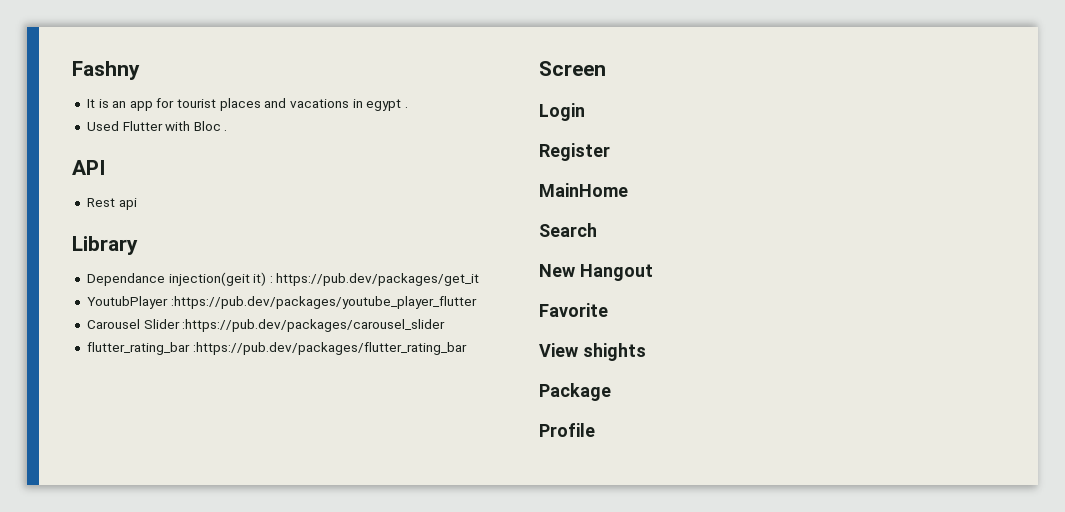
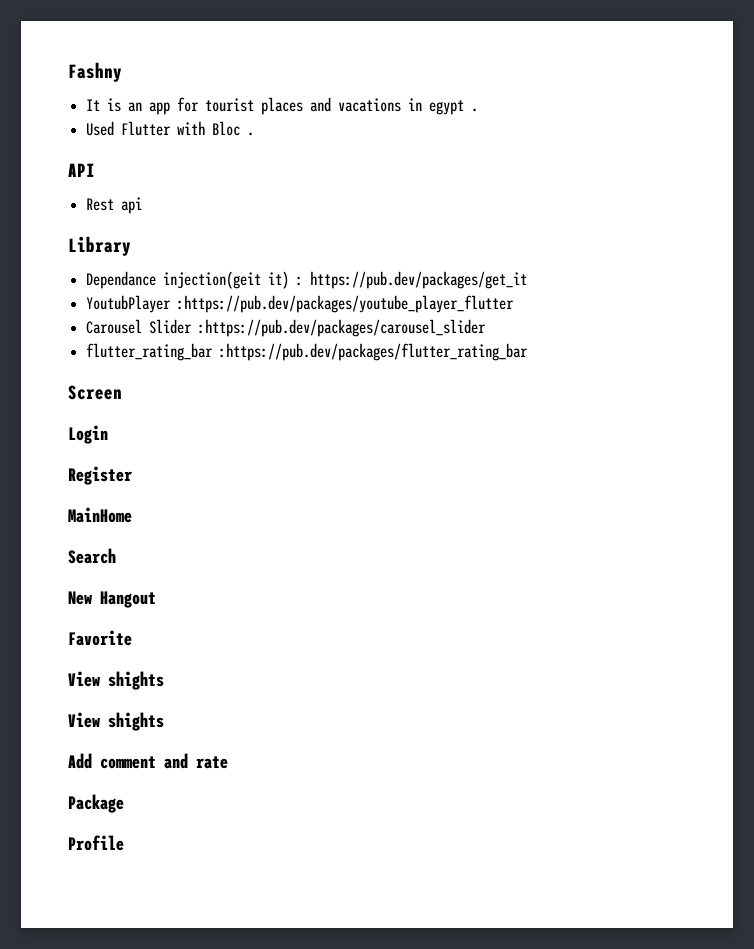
  Favorite
  View shights
+ View shights
+ Add comment and rate

